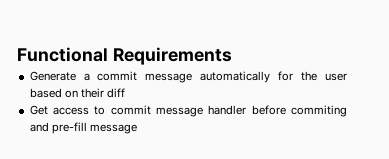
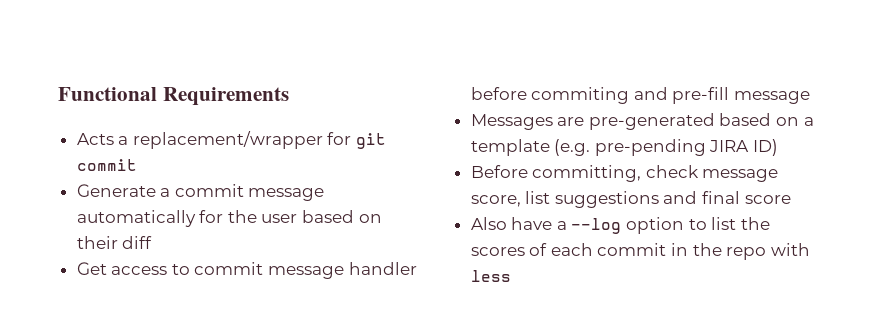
+ Acts a replacement/wrapper for git commit
+ Messages are pre-generated based on a template (e.g. pre-pending JIRA ID)
+ Before committing, check message score, list suggestions and final score
+ Also have a --log option to list the scores of each commit in the repo with less

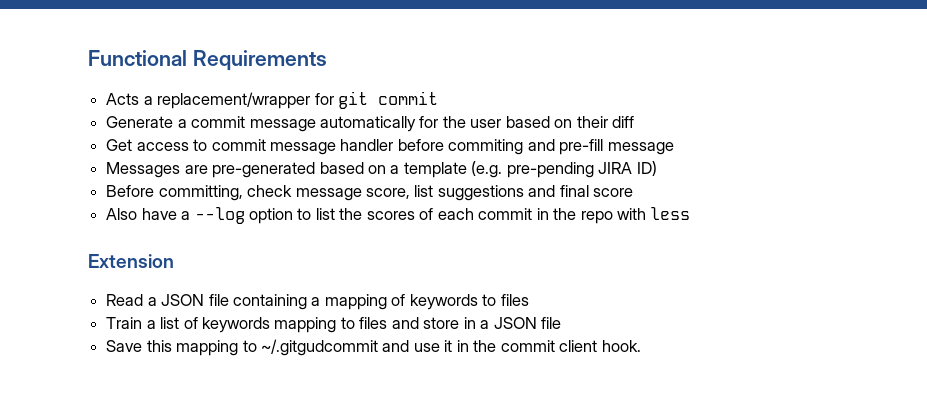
+ Extension
+ Read a JSON file containing a mapping of keywords to files
+ Train a list of keywords mapping to files and store in a JSON file
+ Save this mapping to ~/.gitgudcommit and use it in the commit client hook.

